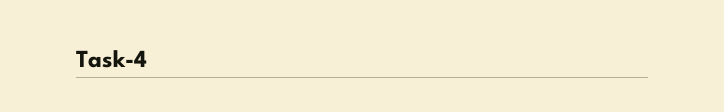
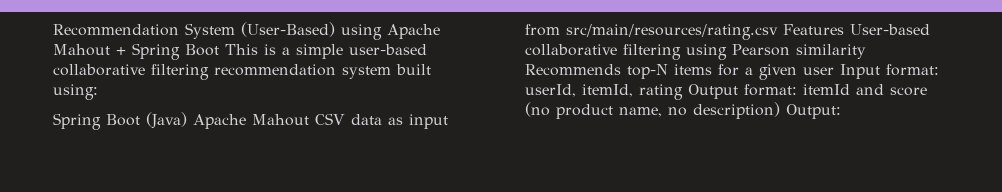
- Task-4
+ Recommendation System (User-Based) using Apache Mahout + Spring Boot This is a simple user-based collaborative filtering recommendation system built using:
+ Spring Boot (Java) Apache Mahout CSV data as input from src/main/resources/rating.csv Features User-based collaborative filtering using Pearson similarity Recommends top-N items for a given user Input format: userId, itemId, rating Output format: itemId and score (no product name, no description) Output:

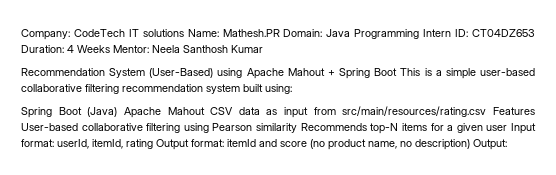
+ Company: CodeTech IT solutions Name: Mathesh.PR Domain: Java Programming Intern ID: CT04DZ653 Duration: 4 Weeks Mentor: Neela Santhosh Kumar

